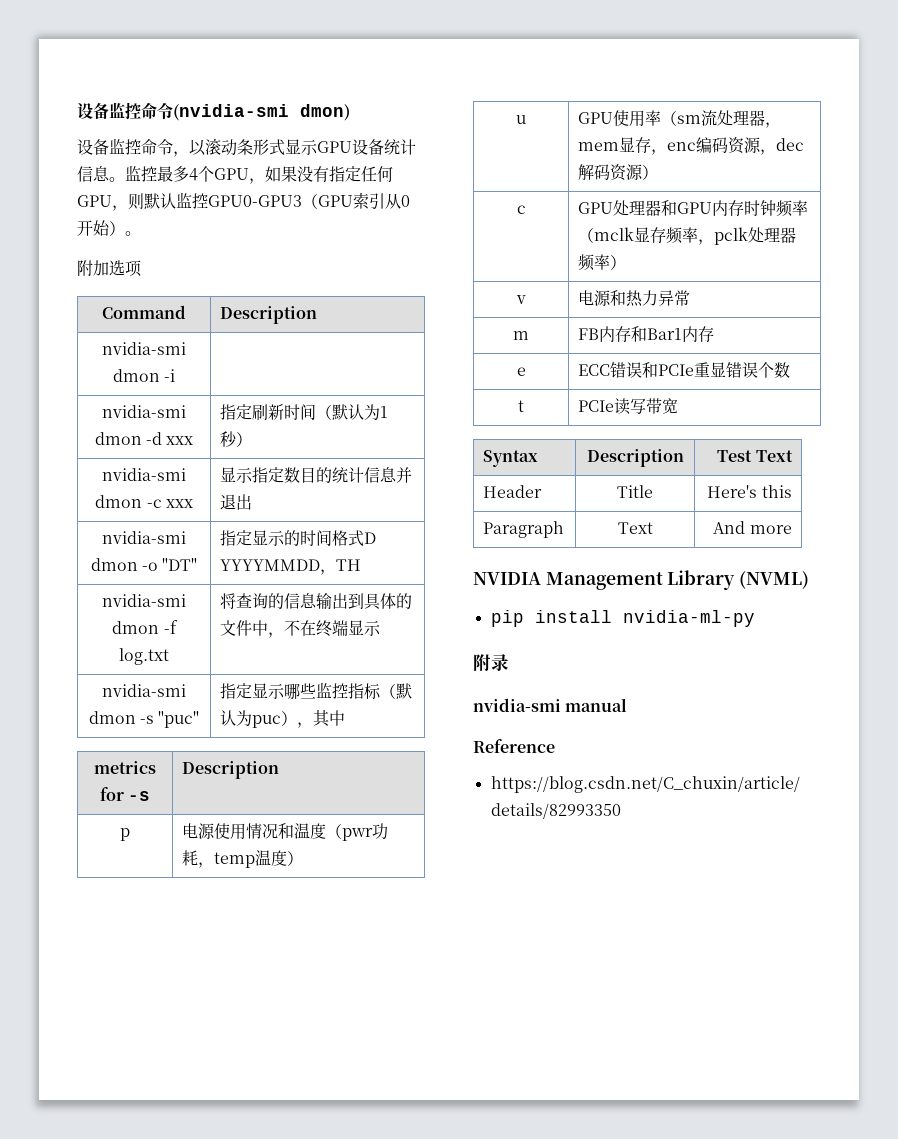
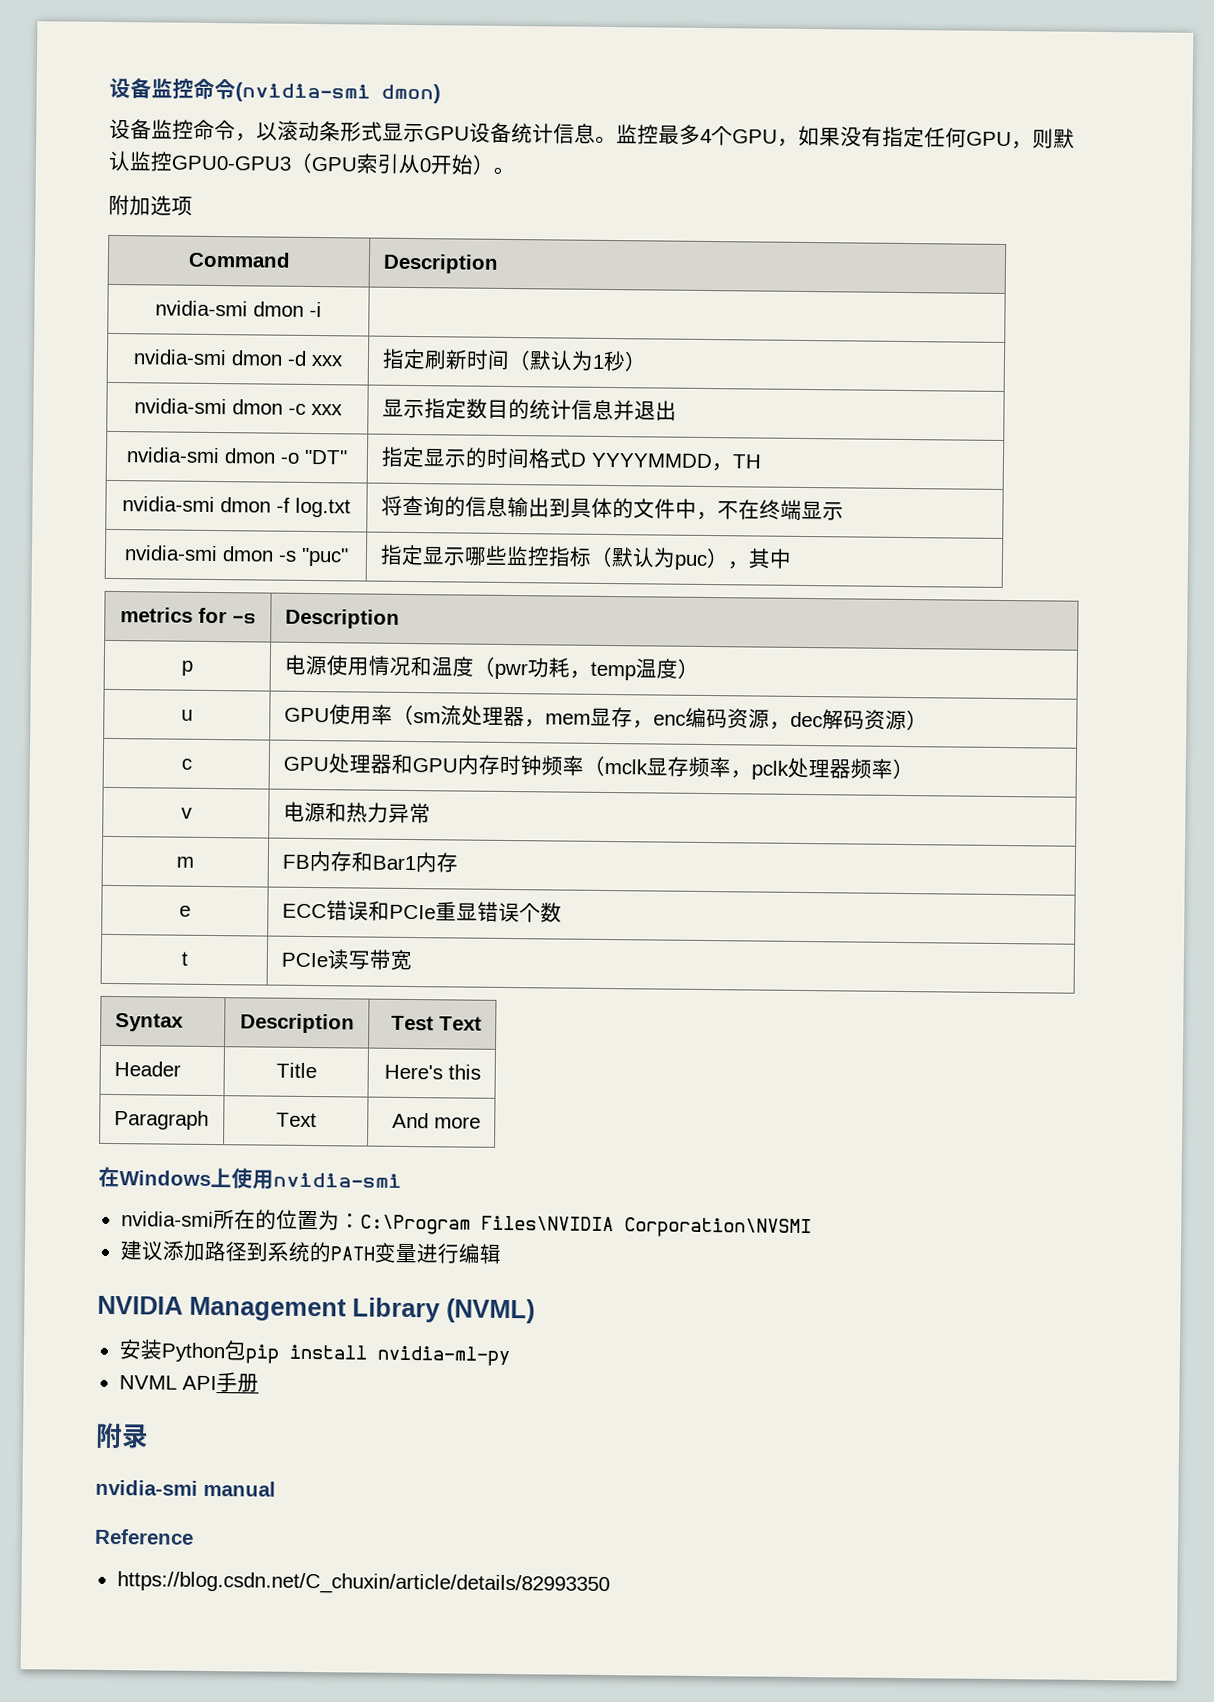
+ 在Windows上使用nvidia-smi
+ nvidia-smi所在的位置为：C:\Program Files\NVIDIA Corporation\NVSMI
+ 建议添加路径到系统的PATH变量进行编辑
- pip install nvidia-ml-py
+ 安装Python包pip install nvidia-ml-py
+ NVML API手册

